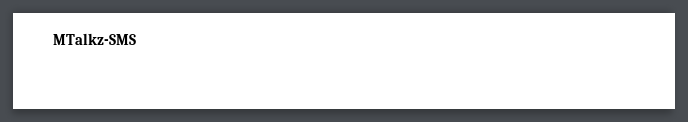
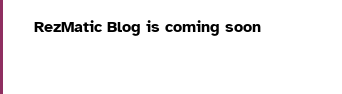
- MTalkz-SMS
+ RezMatic Blog is coming soon

